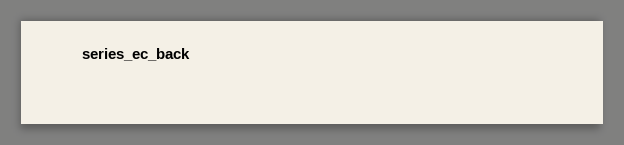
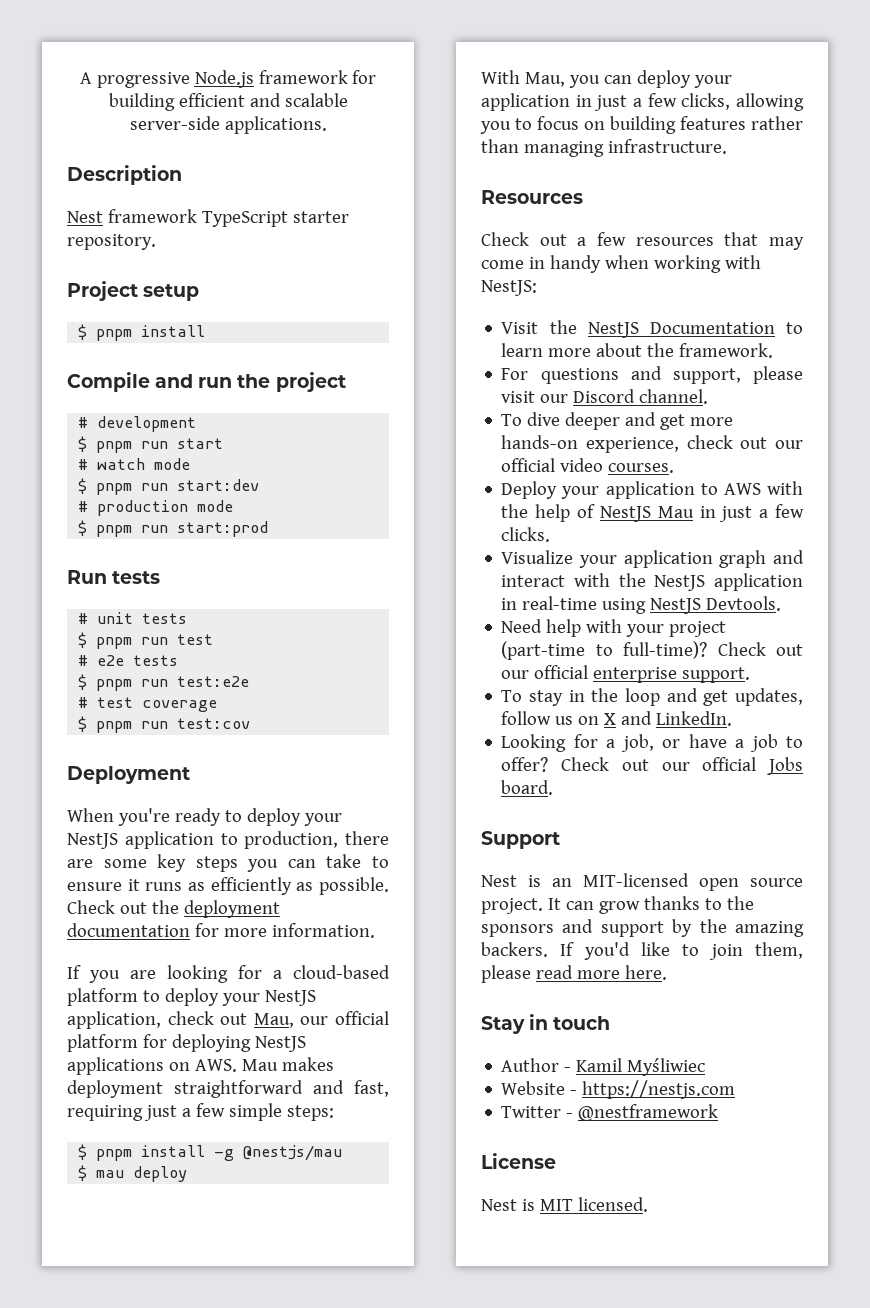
- series_ec_back
+ A progressive Node.js framework for building efficient and scalable server-side applications.
+ Description
+ Nest framework TypeScript starter repository.
+ Project setup
+ $ pnpm install
+ Compile and run the project
+ # development
+ $ pnpm run start
+ # watch mode
+ $ pnpm run start:dev
+ # production mode
+ $ pnpm run start:prod
+ Run tests
+ # unit tests
+ $ pnpm run test
+ # e2e tests
+ $ pnpm run test:e2e
+ # test coverage
+ $ pnpm run test:cov
+ Deployment
+ When you're ready to deploy your NestJS application to production, there are some key steps you can take to ensure it runs as efficiently as possible. Check out the deployment documentation for more information.
+ If you are looking for a cloud-based platform to deploy your NestJS application, check out Mau, our official platform for deploying NestJS applications on AWS. Mau makes deployment straightforward and fast, requiring just a few simple steps:
+ $ pnpm install -g @nestjs/mau
+ $ mau deploy
+ With Mau, you can deploy your application in just a few clicks, allowing you to focus on building features rather than managing infrastructure.
+ Resources
+ Check out a few resources that may come in handy when working with NestJS:
+ Visit the NestJS Documentation to learn more about the framework.
+ For questions and support, please visit our Discord channel.
+ To dive deeper and get more hands-on experience, check out our official video courses.
+ Deploy your application to AWS with the help of NestJS Mau in just a few clicks.
+ Visualize your application graph and interact with the NestJS application in real-time using NestJS Devtools.
+ Need help with your project (part-time to full-time)? Check out our official enterprise support.
+ To stay in the loop and get updates, follow us on X and LinkedIn.
+ Looking for a job, or have a job to offer? Check out our official Jobs board.
+ Support
+ Nest is an MIT-licensed open source project. It can grow thanks to the sponsors and support by the amazing backers. If you'd like to join them, please read more here.
+ Stay in touch
+ Author - Kamil Myśliwiec
+ Website - https://nestjs.com
+ Twitter - @nestframework
+ License
+ Nest is MIT licensed.

